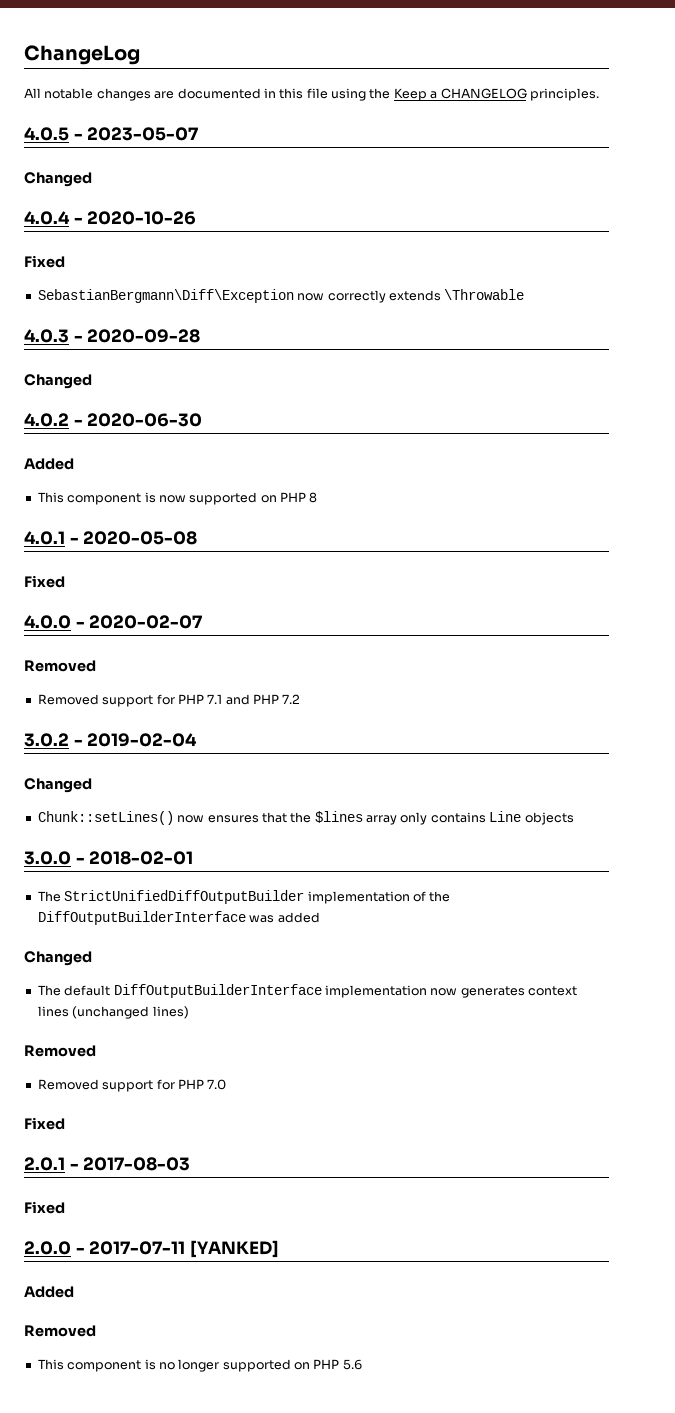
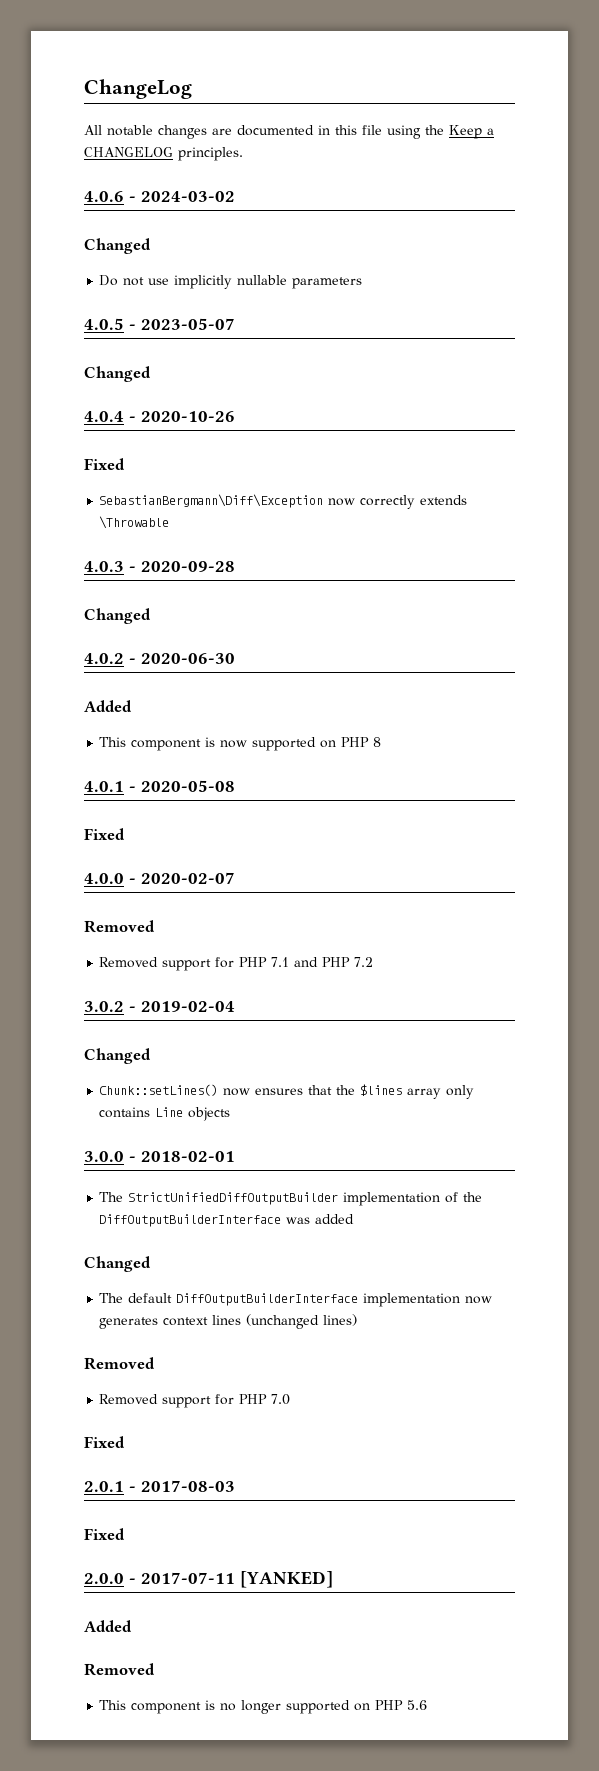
+ 4.0.6 - 2024-03-02
+ Changed
+ Do not use implicitly nullable parameters

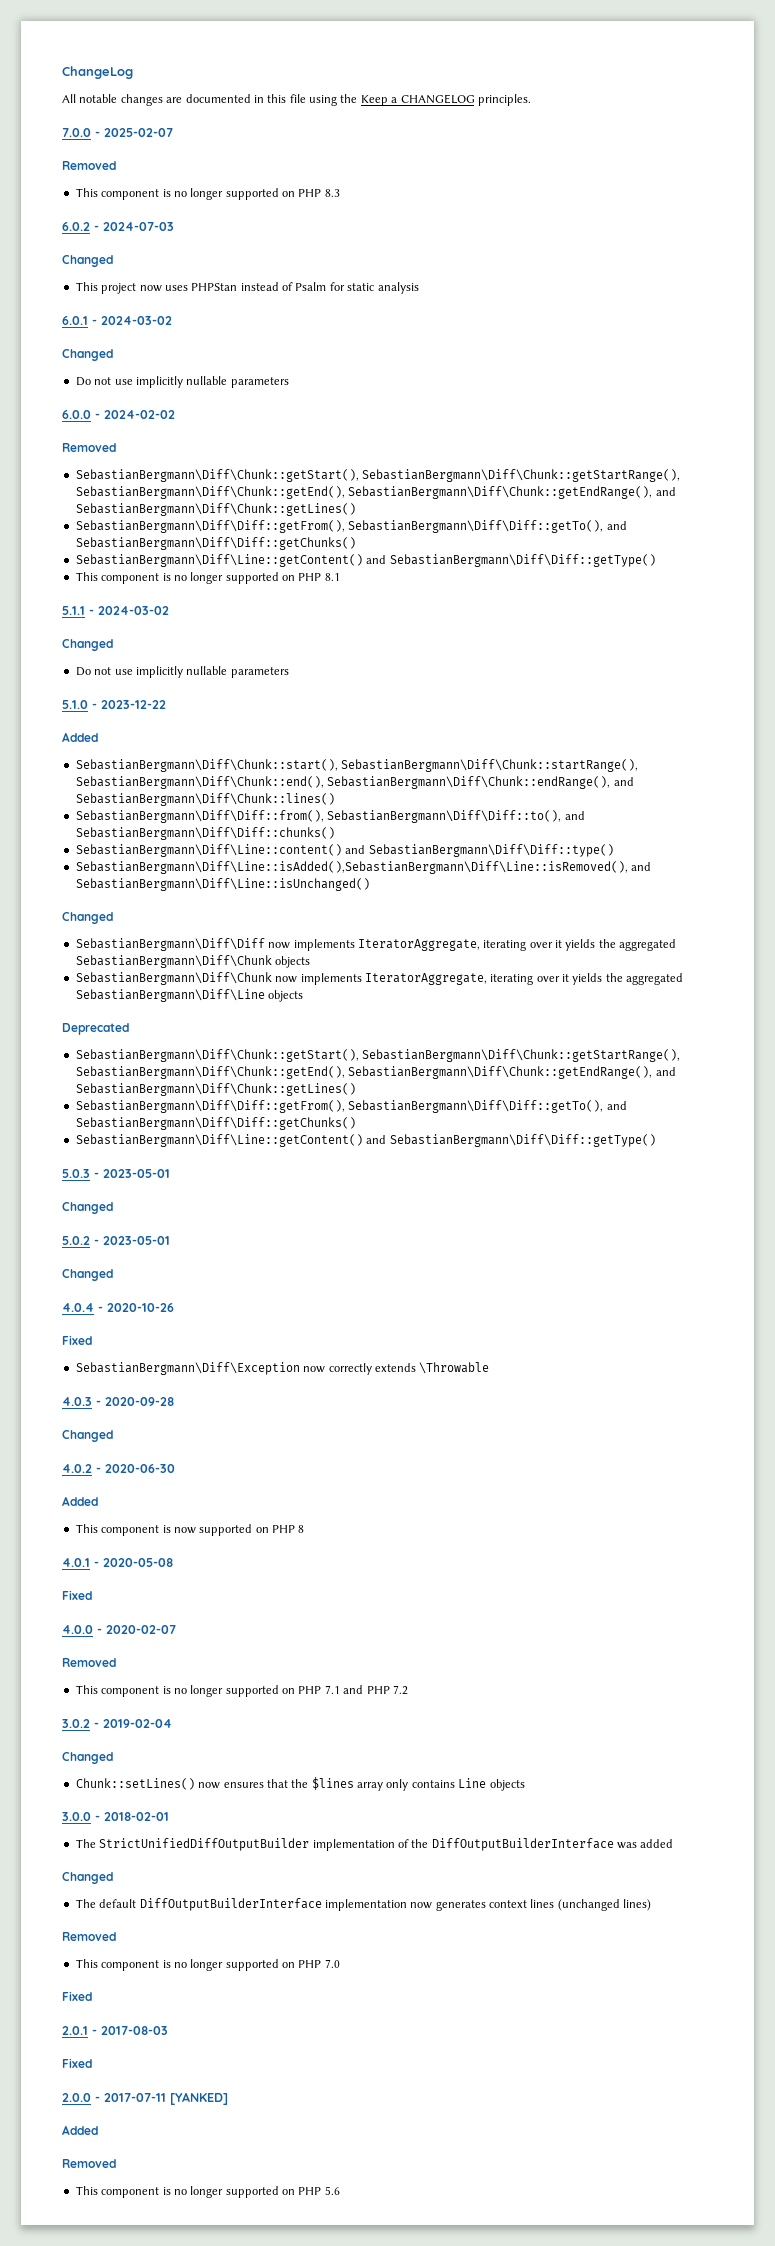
- 4.0.6 - 2024-03-02
+ 7.0.0 - 2025-02-07
+ Removed
+ This component is no longer supported on PHP 8.3
+ 6.0.2 - 2024-07-03
+ Changed
+ This project now uses PHPStan instead of Psalm for static analysis
+ 6.0.1 - 2024-03-02
  Changed
  Do not use implicitly nullable parameters
- 4.0.5 - 2023-05-07
+ 6.0.0 - 2024-02-02
+ Removed
+ SebastianBergmann\Diff\Chunk::getStart(), SebastianBergmann\Diff\Chunk::getStartRange(), SebastianBergmann\Diff\Chunk::getEnd(), SebastianBergmann\Diff\Chunk::getEndRange(), and SebastianBergmann\Diff\Chunk::getLines()
+ SebastianBergmann\Diff\Diff::getFrom(), SebastianBergmann\Diff\Diff::getTo(), and SebastianBergmann\Diff\Diff::getChunks()
+ SebastianBergmann\Diff\Line::getContent() and SebastianBergmann\Diff\Diff::getType()
+ This component is no longer supported on PHP 8.1
+ 5.1.1 - 2024-03-02
+ Changed
+ Do not use implicitly nullable parameters
+ 5.1.0 - 2023-12-22
+ Added
+ SebastianBergmann\Diff\Chunk::start(), SebastianBergmann\Diff\Chunk::startRange(), SebastianBergmann\Diff\Chunk::end(), SebastianBergmann\Diff\Chunk::endRange(), and SebastianBergmann\Diff\Chunk::lines()
+ SebastianBergmann\Diff\Diff::from(), SebastianBergmann\Diff\Diff::to(), and SebastianBergmann\Diff\Diff::chunks()
+ SebastianBergmann\Diff\Line::content() and SebastianBergmann\Diff\Diff::type()
+ SebastianBergmann\Diff\Line::isAdded(),SebastianBergmann\Diff\Line::isRemoved(), and SebastianBergmann\Diff\Line::isUnchanged()
+ Changed
+ SebastianBergmann\Diff\Diff now implements IteratorAggregate, iterating over it yields the aggregated SebastianBergmann\Diff\Chunk objects
+ SebastianBergmann\Diff\Chunk now implements IteratorAggregate, iterating over it yields the aggregated SebastianBergmann\Diff\Line objects
+ Deprecated
+ SebastianBergmann\Diff\Chunk::getStart(), SebastianBergmann\Diff\Chunk::getStartRange(), SebastianBergmann\Diff\Chunk::getEnd(), SebastianBergmann\Diff\Chunk::getEndRange(), and SebastianBergmann\Diff\Chunk::getLines()
+ SebastianBergmann\Diff\Diff::getFrom(), SebastianBergmann\Diff\Diff::getTo(), and SebastianBergmann\Diff\Diff::getChunks()
+ SebastianBergmann\Diff\Line::getContent() and SebastianBergmann\Diff\Diff::getType()
+ 5.0.3 - 2023-05-01
+ Changed
+ 5.0.2 - 2023-05-01
- Removed support for PHP 7.1 and PHP 7.2
+ This component is no longer supported on PHP 7.1 and PHP 7.2
- Removed support for PHP 7.0
+ This component is no longer supported on PHP 7.0

